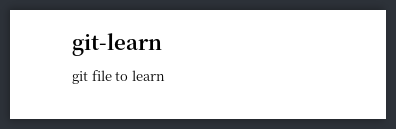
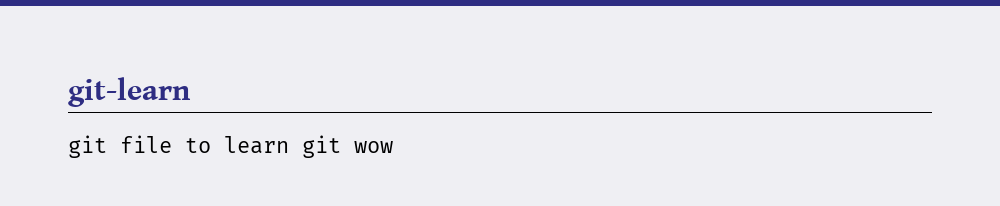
- git file to learn
+ git file to learn git wow

